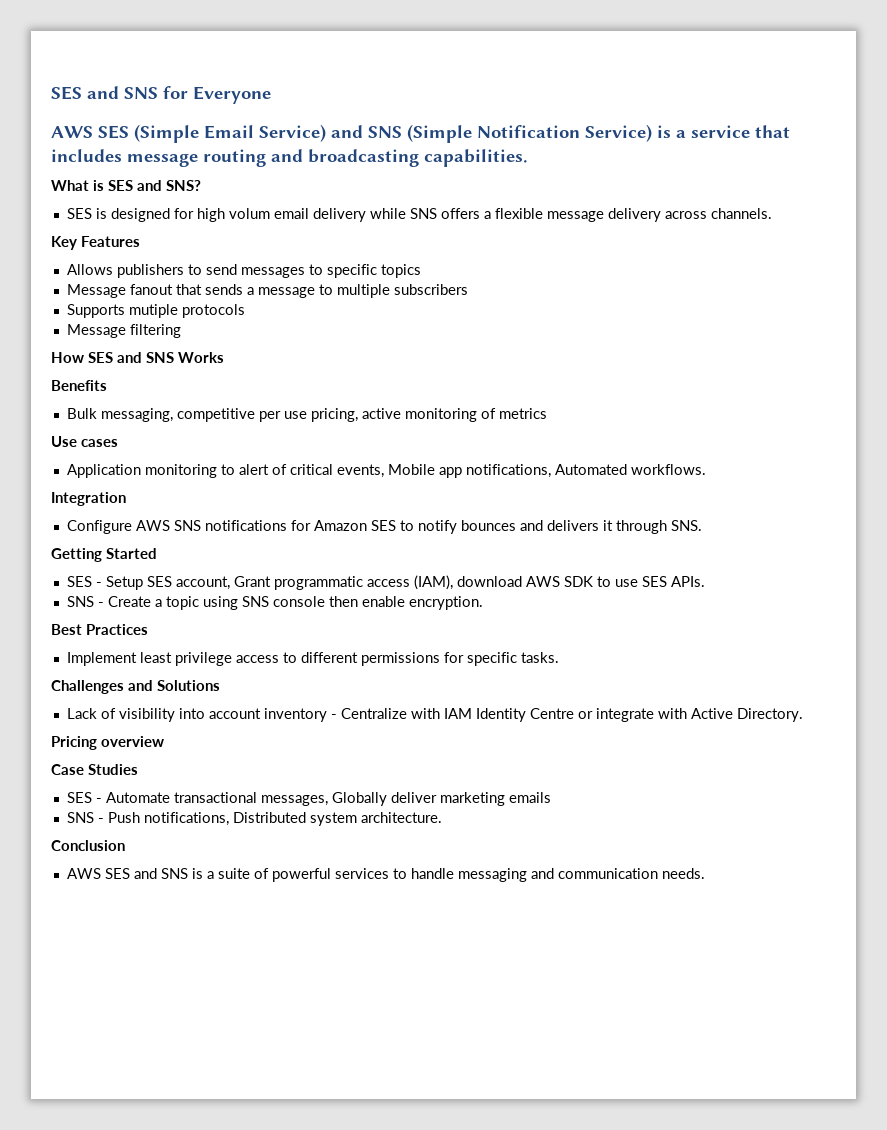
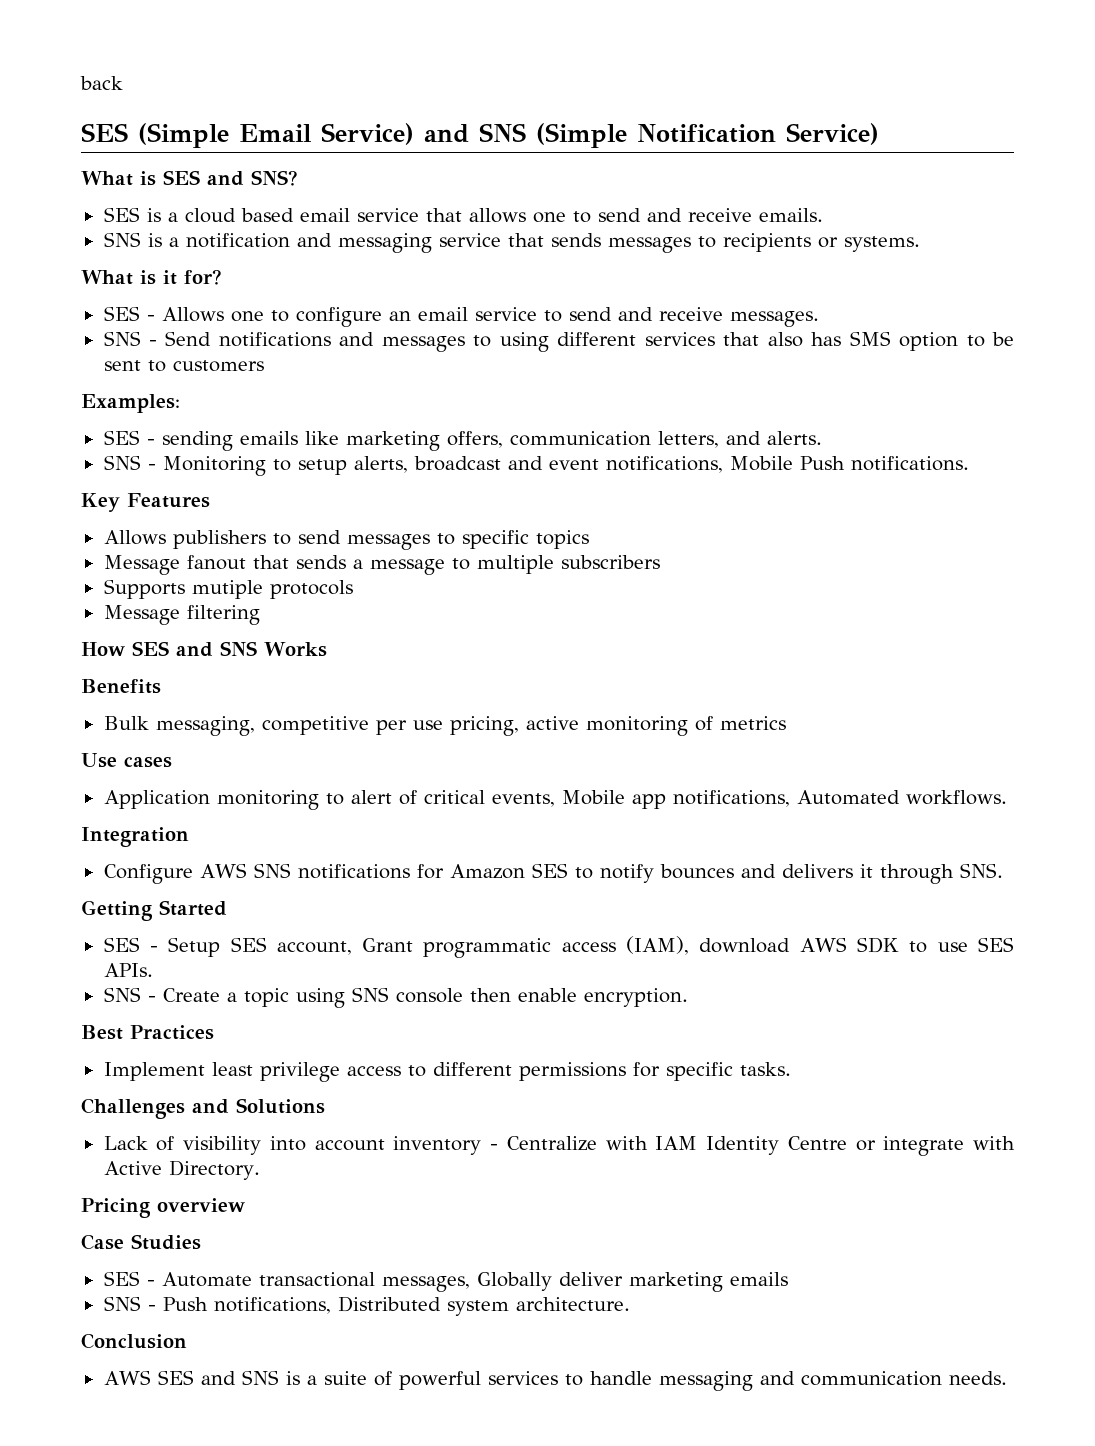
- SES and SNS for Everyone
- AWS SES (Simple Email Service) and SNS (Simple Notification Service) is a service that includes message routing and broadcasting capabilities.
+ back
+ SES (Simple Email Service) and SNS (Simple Notification Service)
- SES is designed for high volum email delivery while SNS offers a flexible message delivery across channels.
+ SES is a cloud based email service that allows one to send and receive emails.
+ SNS is a notification and messaging service that sends messages to recipients or systems.
+ What is it for?
+ SES - Allows one to configure an email service to send and receive messages.
+ SNS - Send notifications and messages to using different services that also has SMS option to be sent to customers
+ Examples:
+ SES - sending emails like marketing offers, communication letters, and alerts.
+ SNS - Monitoring to setup alerts, broadcast and event notifications, Mobile Push notifications.

